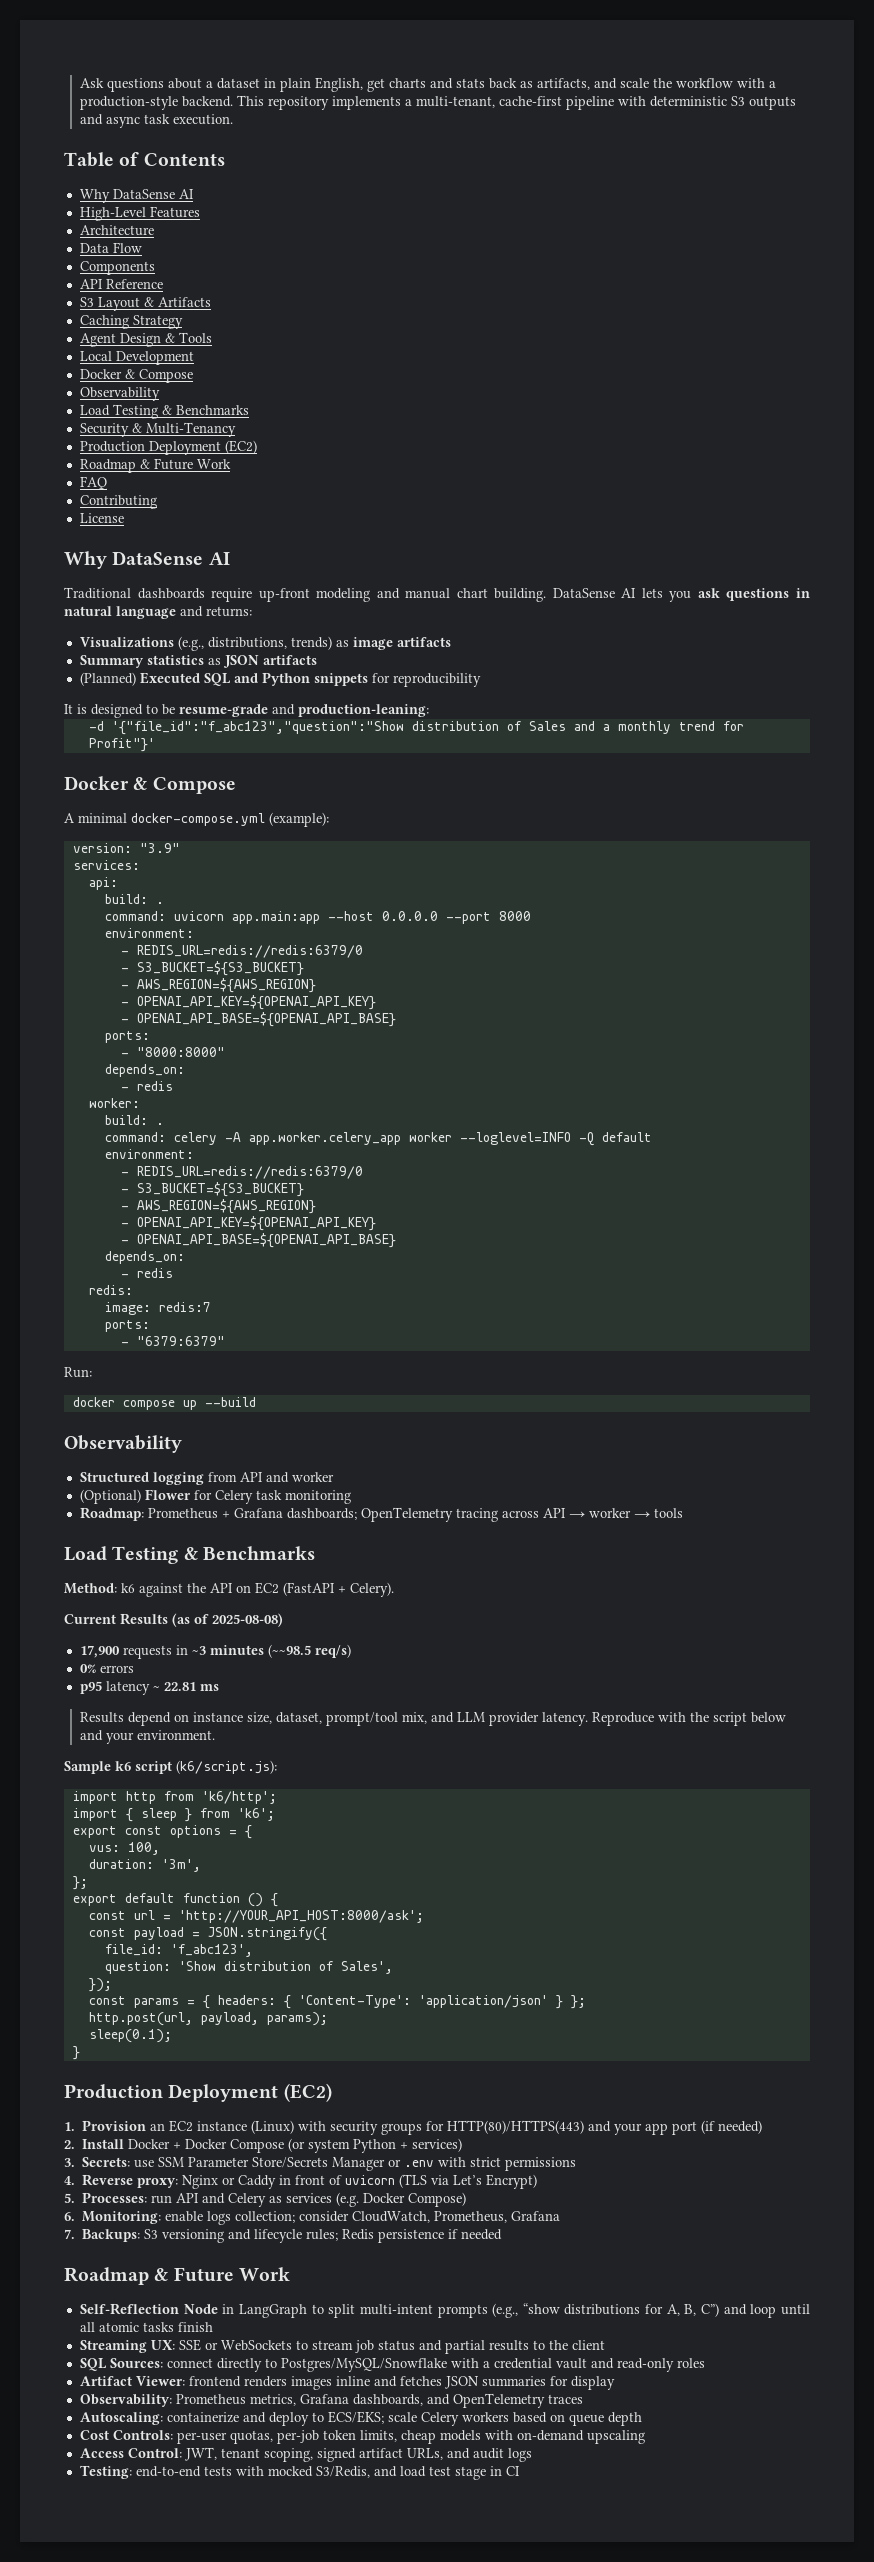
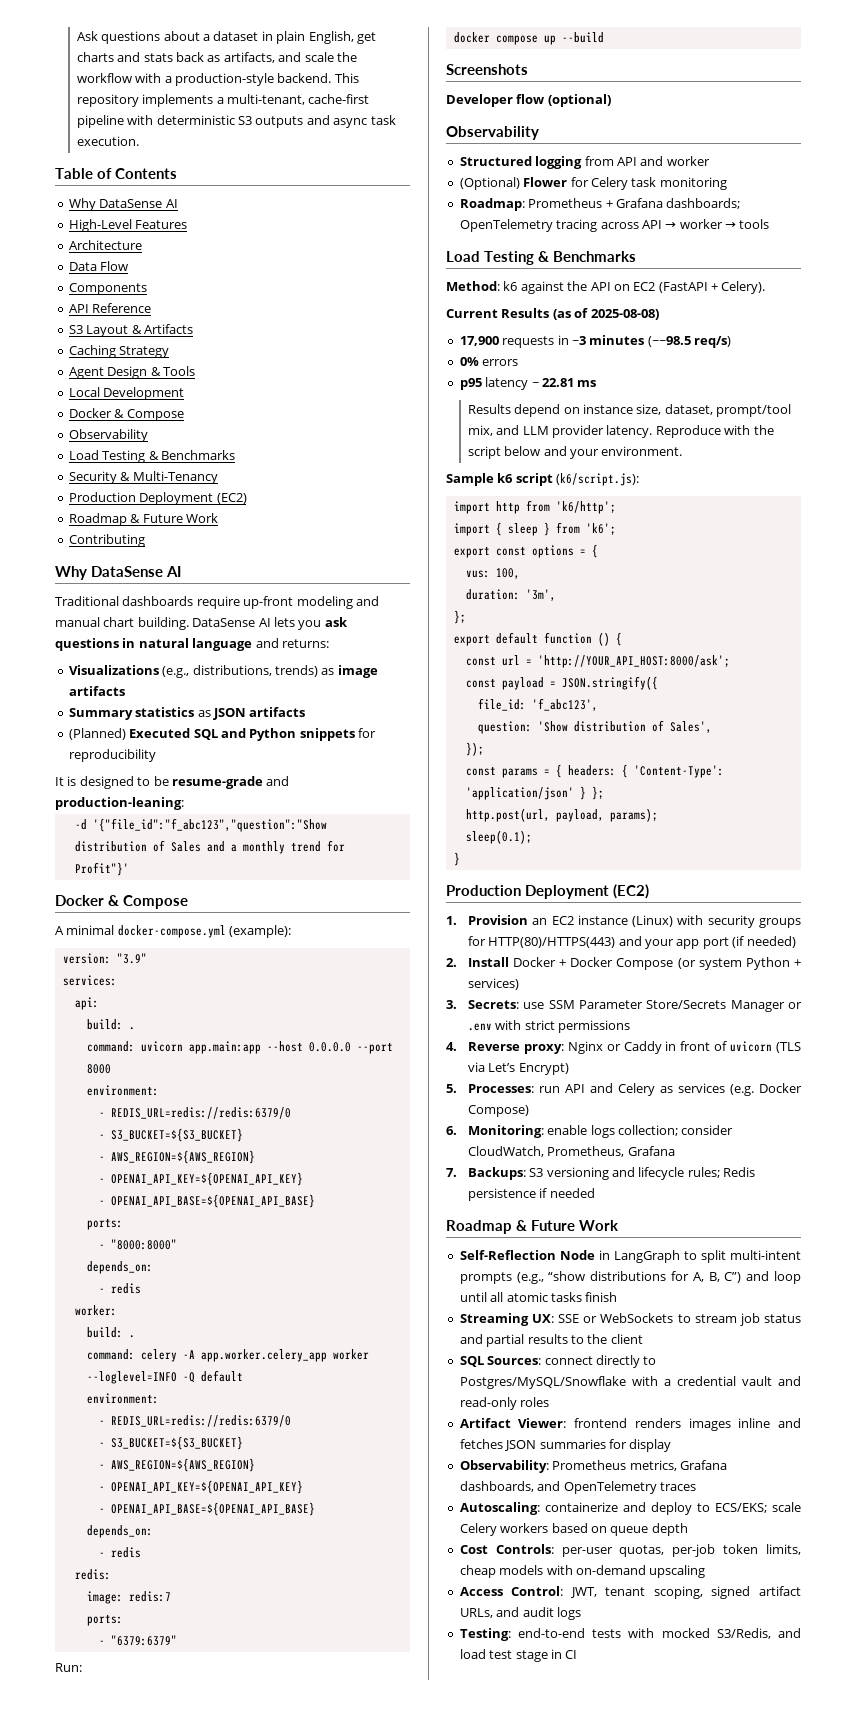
- FAQ
- License
+ Screenshots
+ Developer flow (optional)

